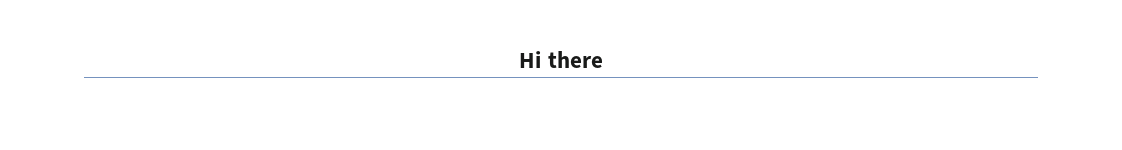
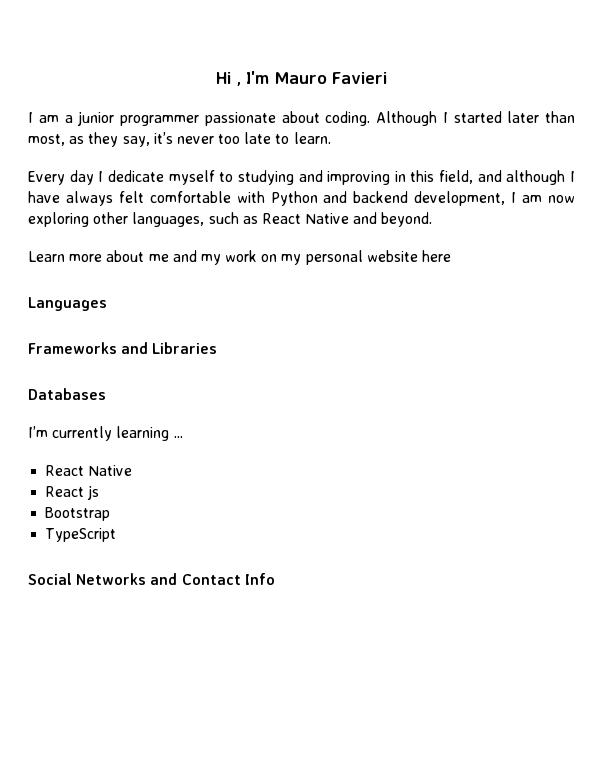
- Hi there
+ Hi , I'm Mauro Favieri
+ I am a junior programmer passionate about coding. Although I started later than most, as they say, it’s never too late to learn.
+ Every day I dedicate myself to studying and improving in this field, and although I have always felt comfortable with Python and backend development, I am now exploring other languages, such as React Native and beyond.
+ Learn more about me and my work on my personal website here
+ Languages
+ Frameworks and Libraries
+ Databases
+ I’m currently learning ...
+ React Native
+ React js
+ Bootstrap
+ TypeScript
+ Social Networks and Contact Info

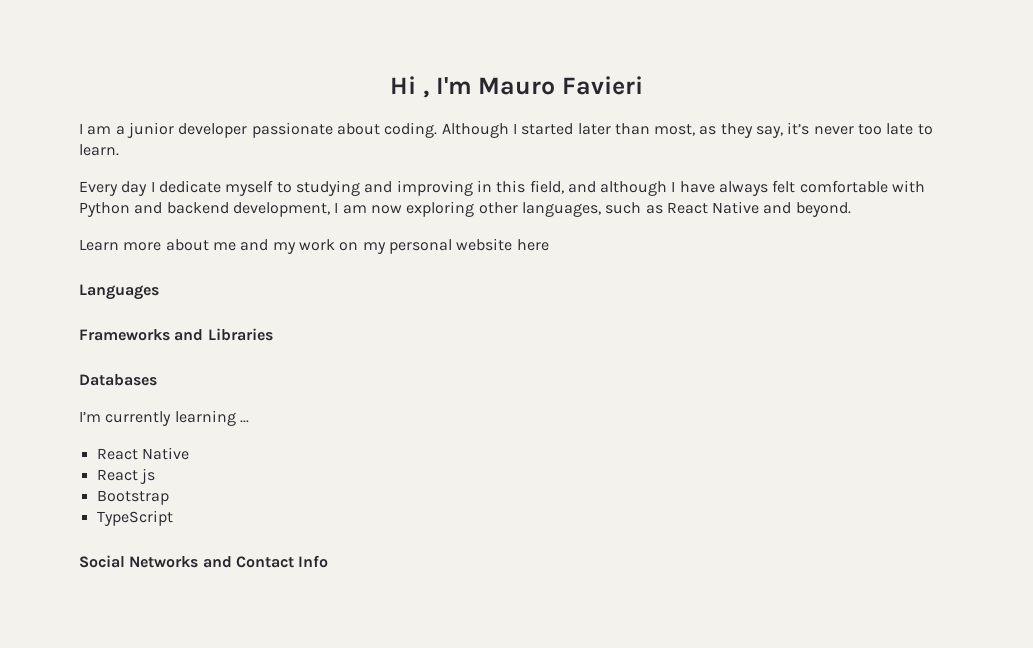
- I am a junior programmer passionate about coding.
+ I am a junior developer passionate about coding.

